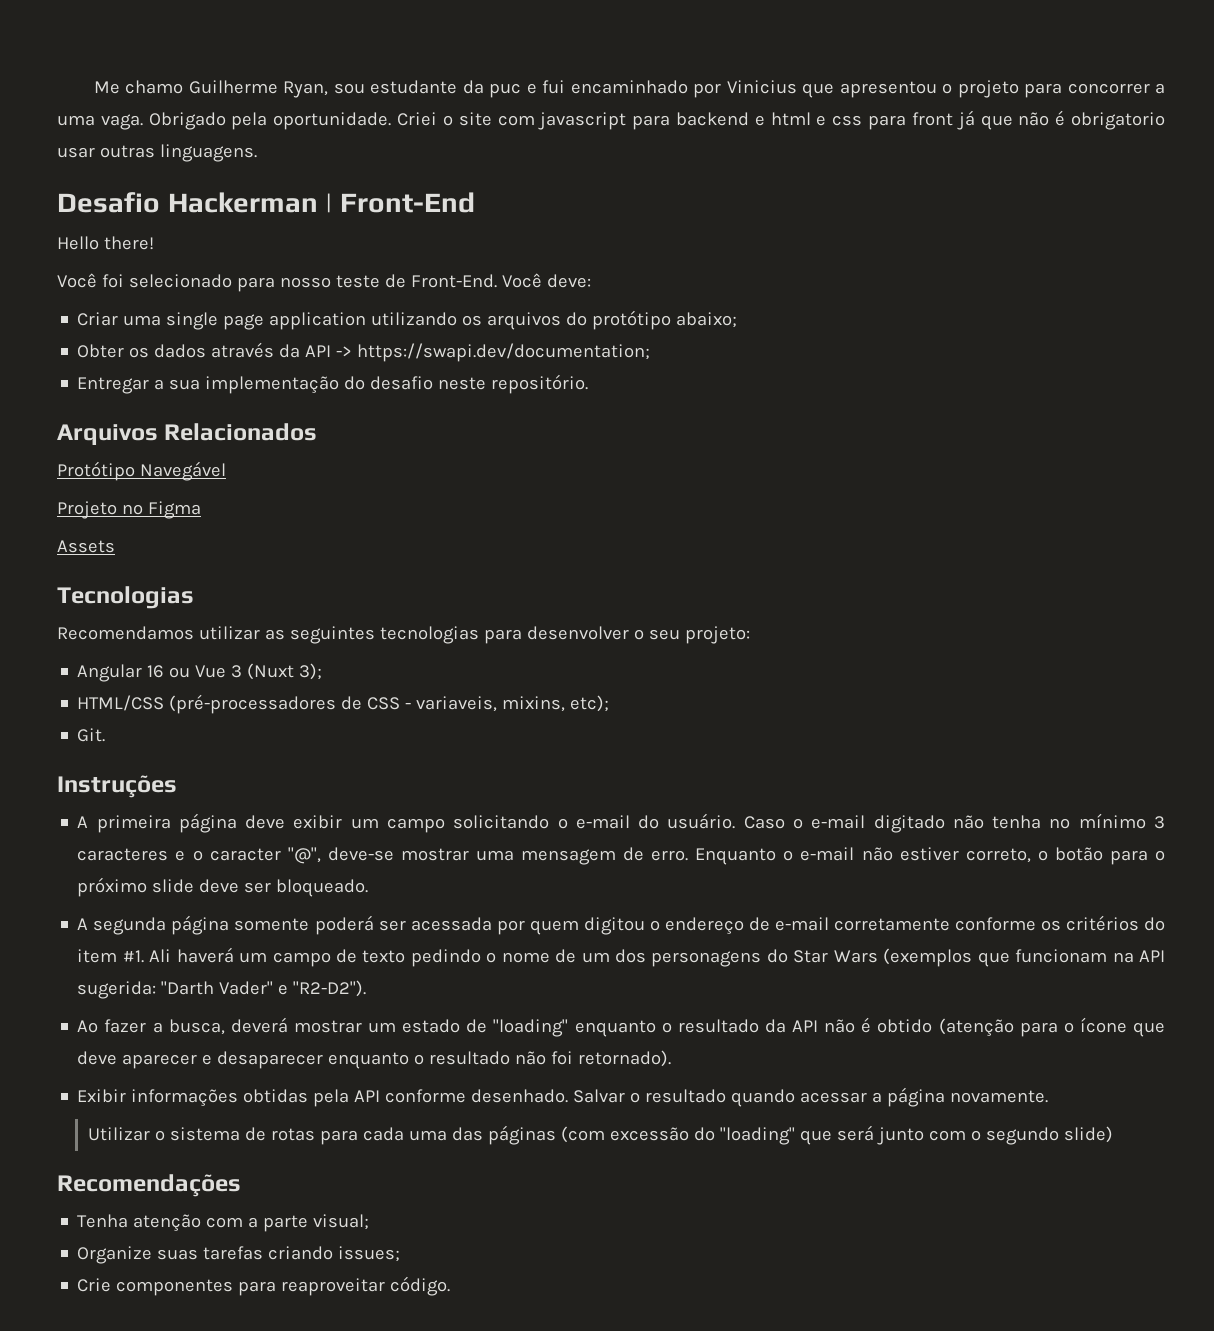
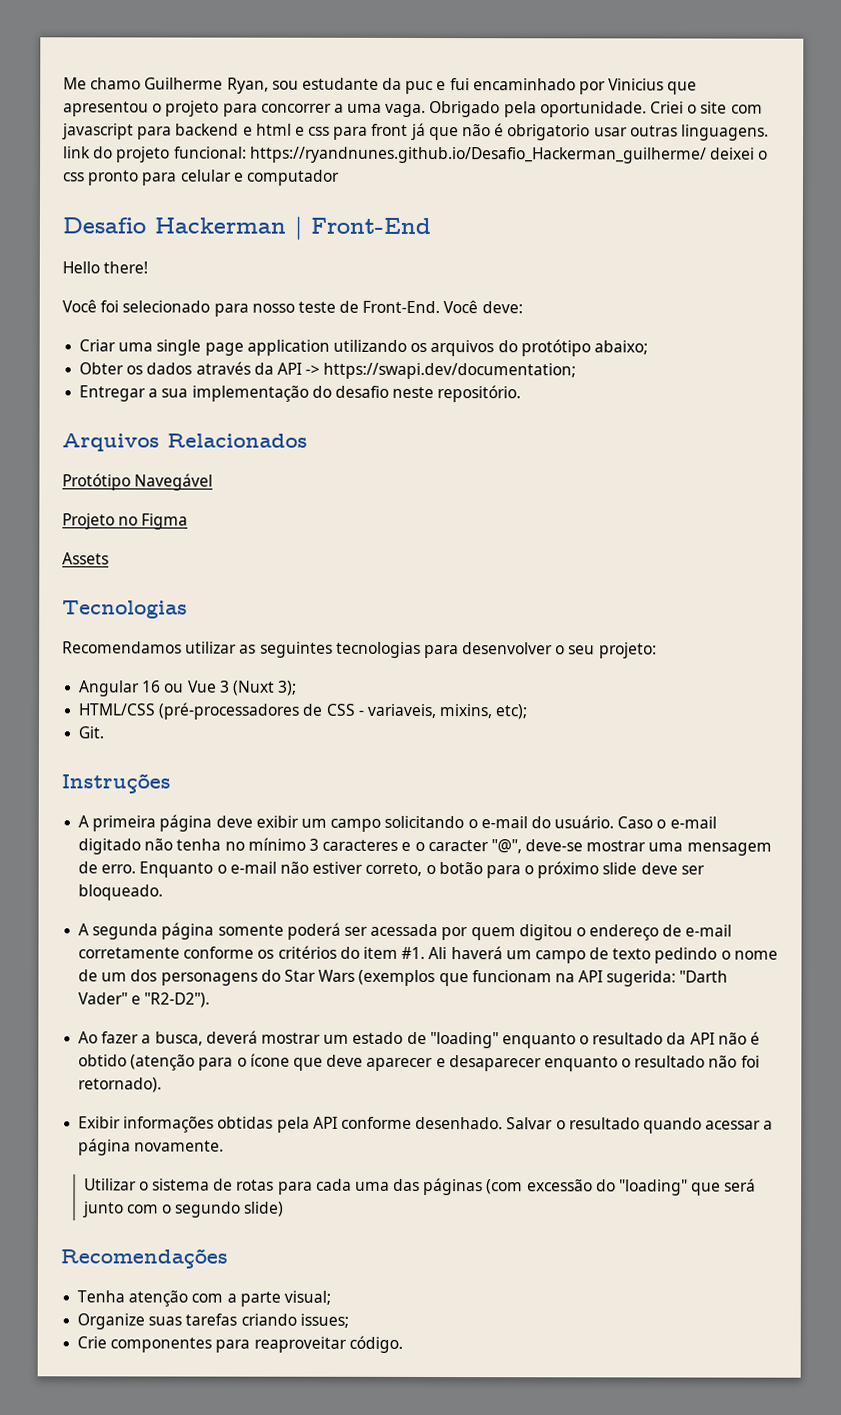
- Criei o site com javascript para backend e html e css para front já que não é obrigatorio usar outras linguagens.
+ Criei o site com javascript para backend e html e css para front já que não é obrigatorio usar outras linguagens. link do projeto funcional: https://ryandnunes.github.io/Desafio_Hackerman_guilherme/ deixei o css pronto para celular e computador

